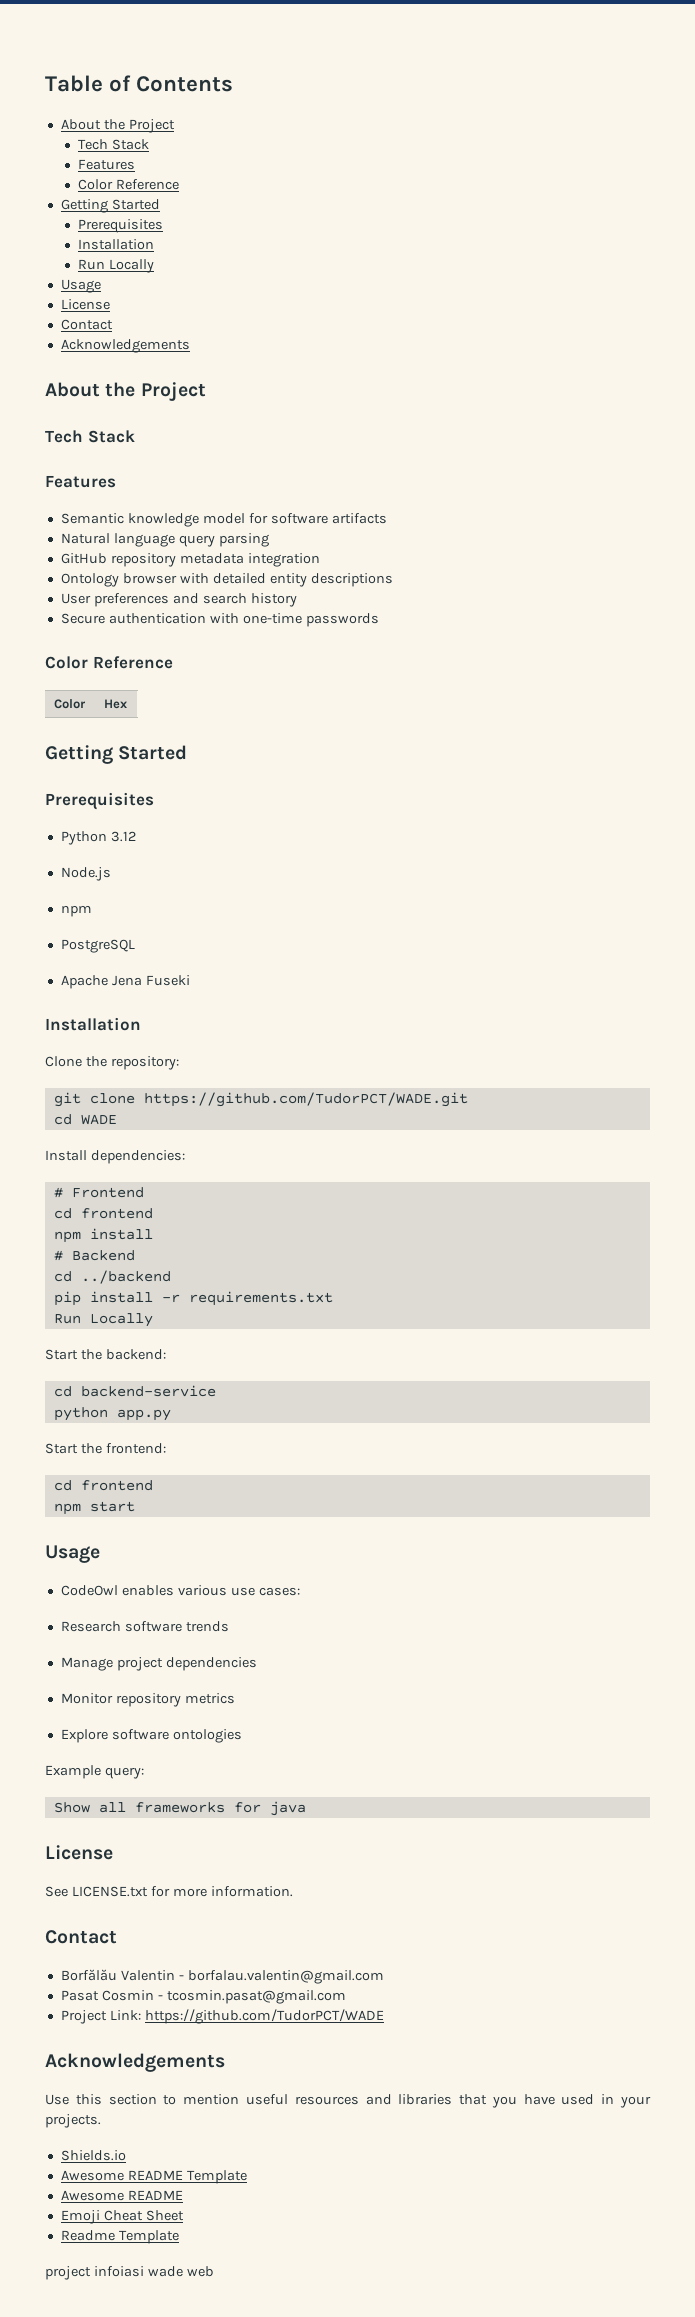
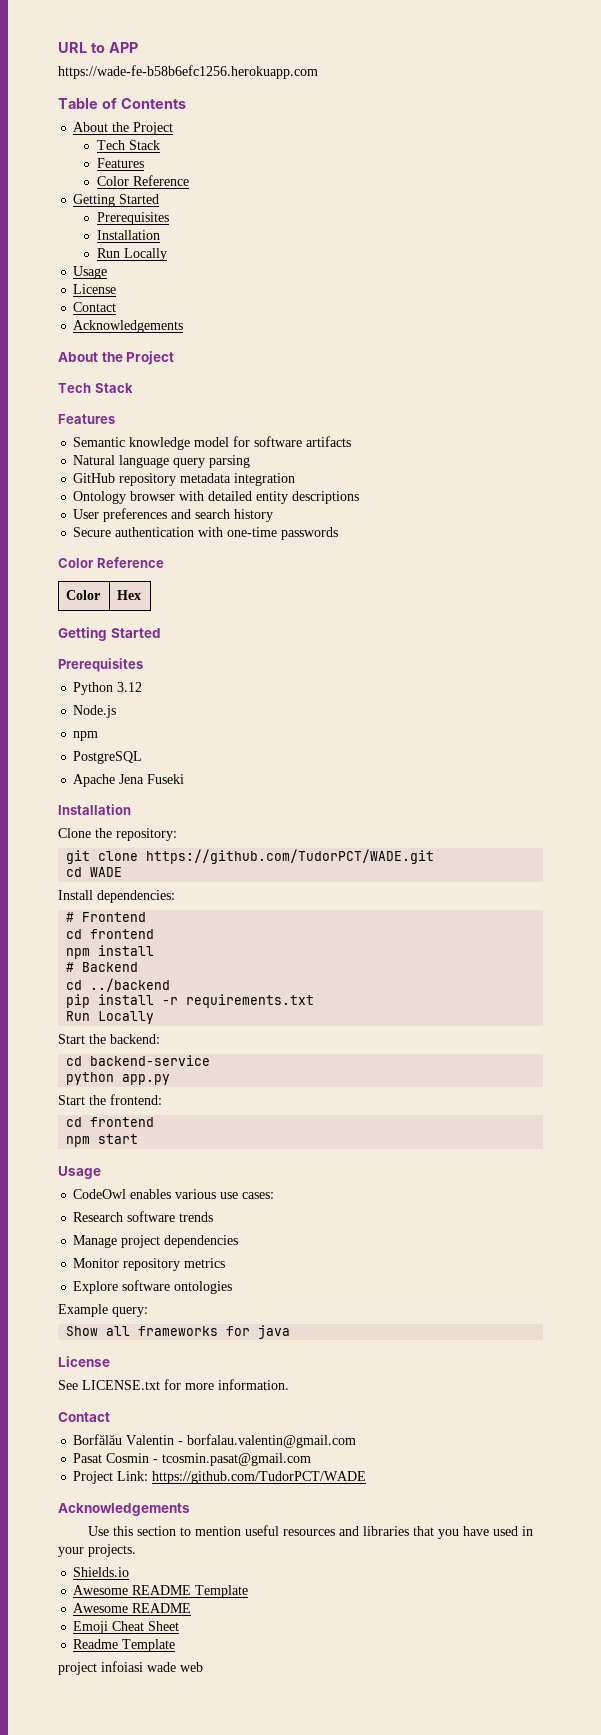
+ URL to APP
+ https://wade-fe-b58b6efc1256.herokuapp.com

